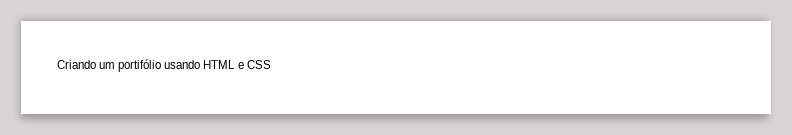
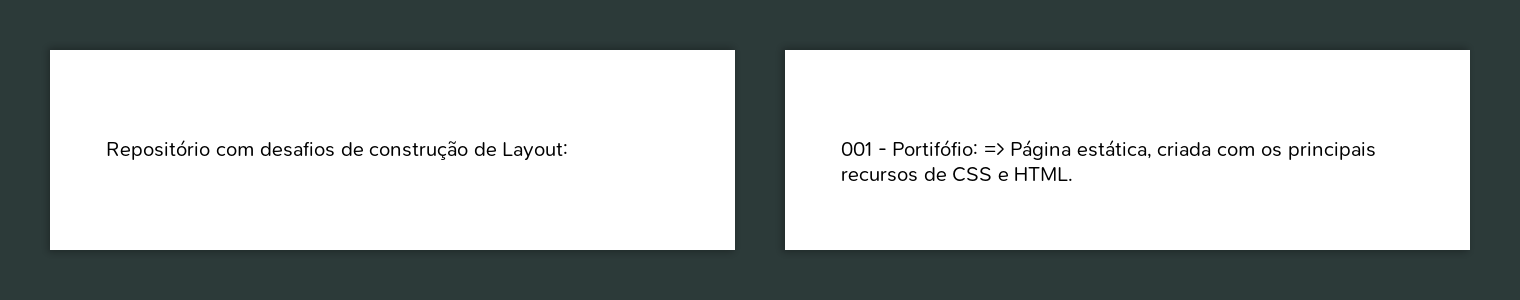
- Criando um portifólio usando HTML e CSS
+ Repositório com desafios de construção de Layout:
+ 001 - Portifófio: => Página estática, criada com os principais recursos de CSS e HTML.

